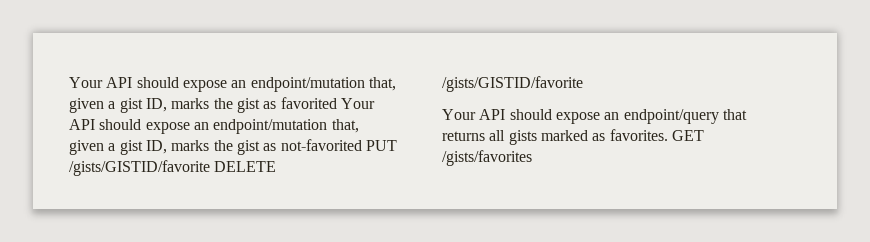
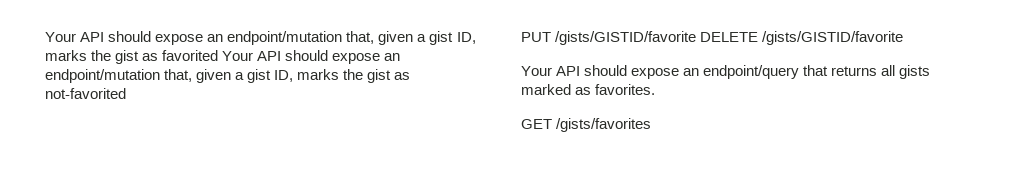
- Your API should expose an endpoint/mutation that, given a gist ID, marks the gist as favorited Your API should expose an endpoint/mutation that, given a gist ID, marks the gist as not-favorited PUT /gists/GISTID/favorite DELETE /gists/GISTID/favorite
+ Your API should expose an endpoint/mutation that, given a gist ID, marks the gist as favorited Your API should expose an endpoint/mutation that, given a gist ID, marks the gist as not-favorited
+ PUT /gists/GISTID/favorite DELETE /gists/GISTID/favorite
- Your API should expose an endpoint/query that returns all gists marked as favorites. GET /gists/favorites
+ Your API should expose an endpoint/query that returns all gists marked as favorites.
+ GET /gists/favorites

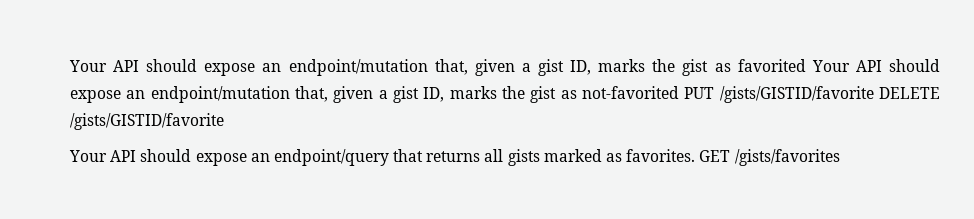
- Your API should expose an endpoint/mutation that, given a gist ID, marks the gist as favorited Your API should expose an endpoint/mutation that, given a gist ID, marks the gist as not-favorited
- PUT /gists/GISTID/favorite DELETE /gists/GISTID/favorite
+ Your API should expose an endpoint/mutation that, given a gist ID, marks the gist as favorited Your API should expose an endpoint/mutation that, given a gist ID, marks the gist as not-favorited PUT /gists/GISTID/favorite DELETE /gists/GISTID/favorite
- Your API should expose an endpoint/query that returns all gists marked as favorites.
- GET /gists/favorites
+ Your API should expose an endpoint/query that returns all gists marked as favorites. GET /gists/favorites

